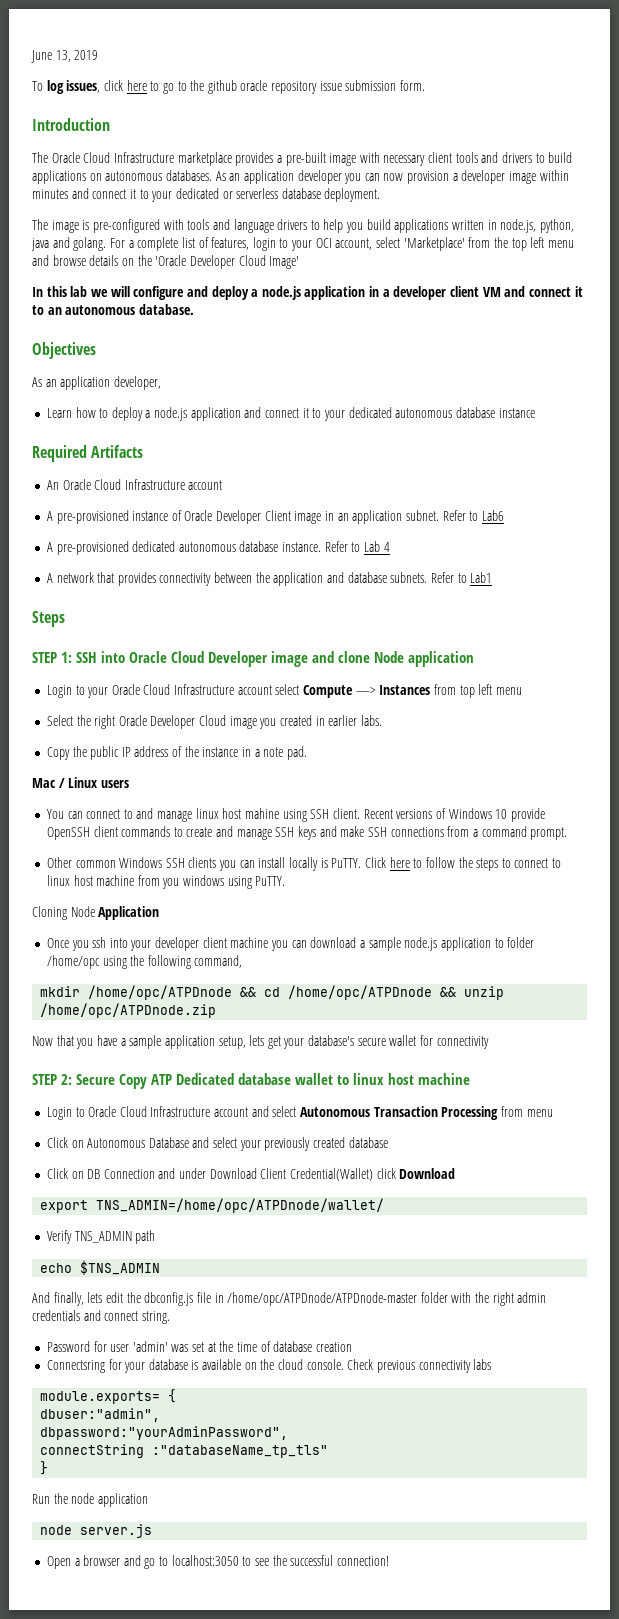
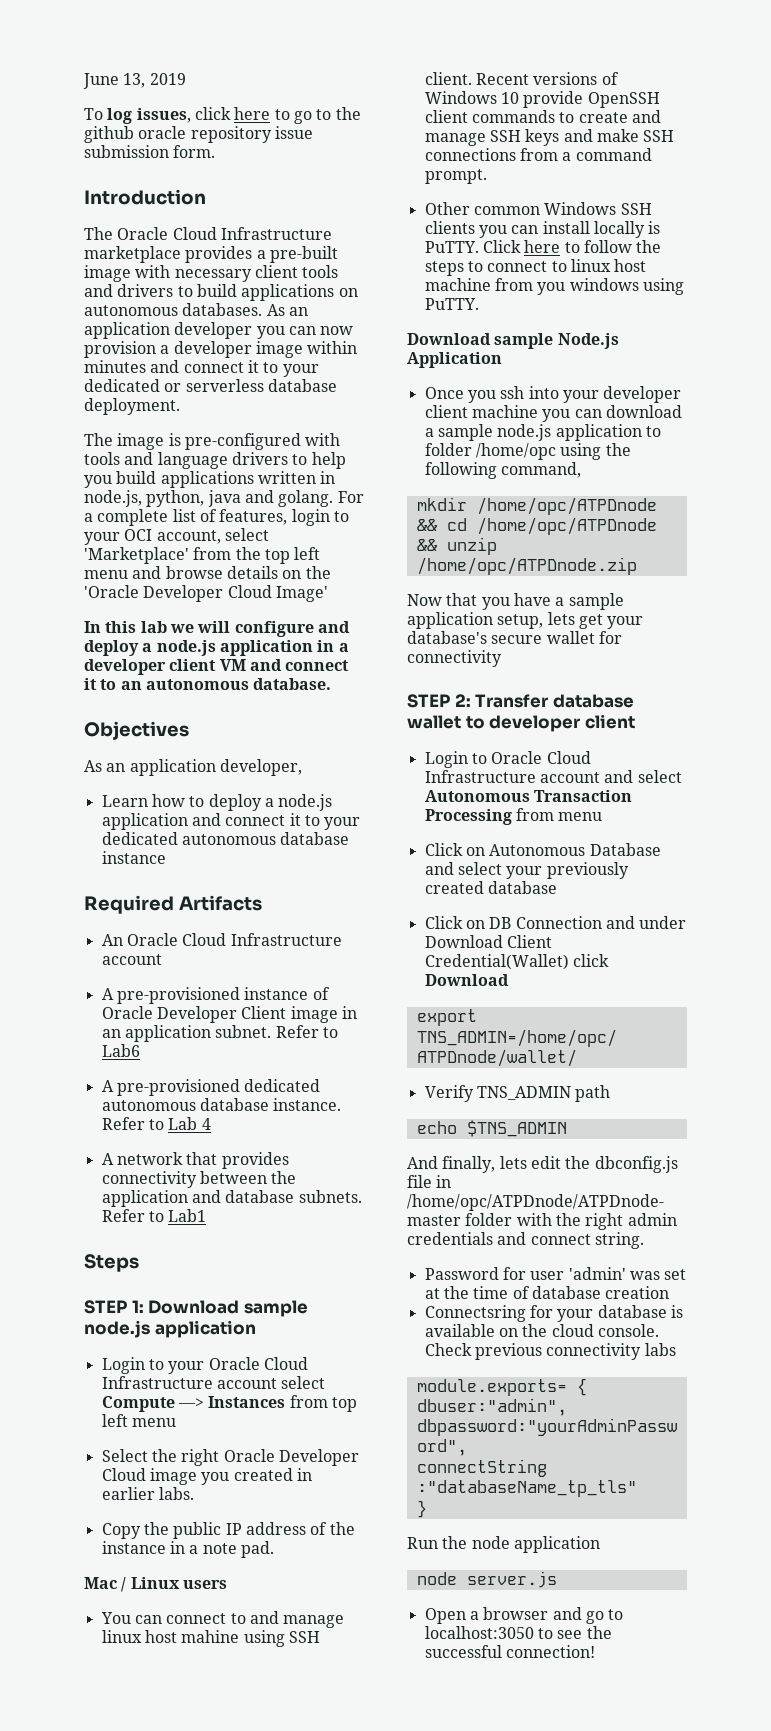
- STEP 1: SSH into Oracle Cloud Developer image and clone Node application
+ STEP 1: Download sample node.js application
- Cloning Node Application
+ Download sample Node.js Application
- STEP 2: Secure Copy ATP Dedicated database wallet to linux host machine
+ STEP 2: Transfer database wallet to developer client

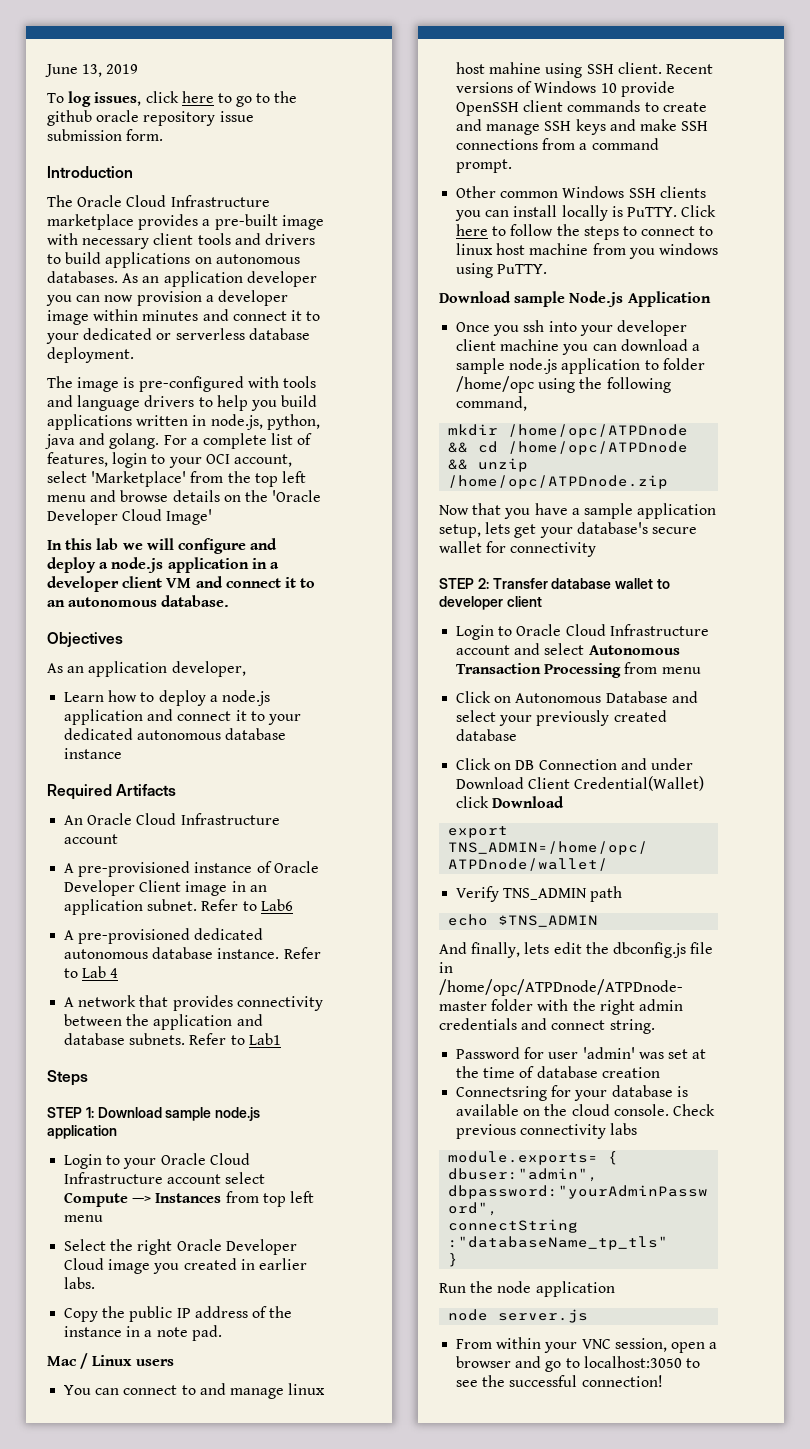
- Open a browser and go to localhost:3050 to see the successful connection!
+ From within your VNC session, open a browser and go to localhost:3050 to see the successful connection!

